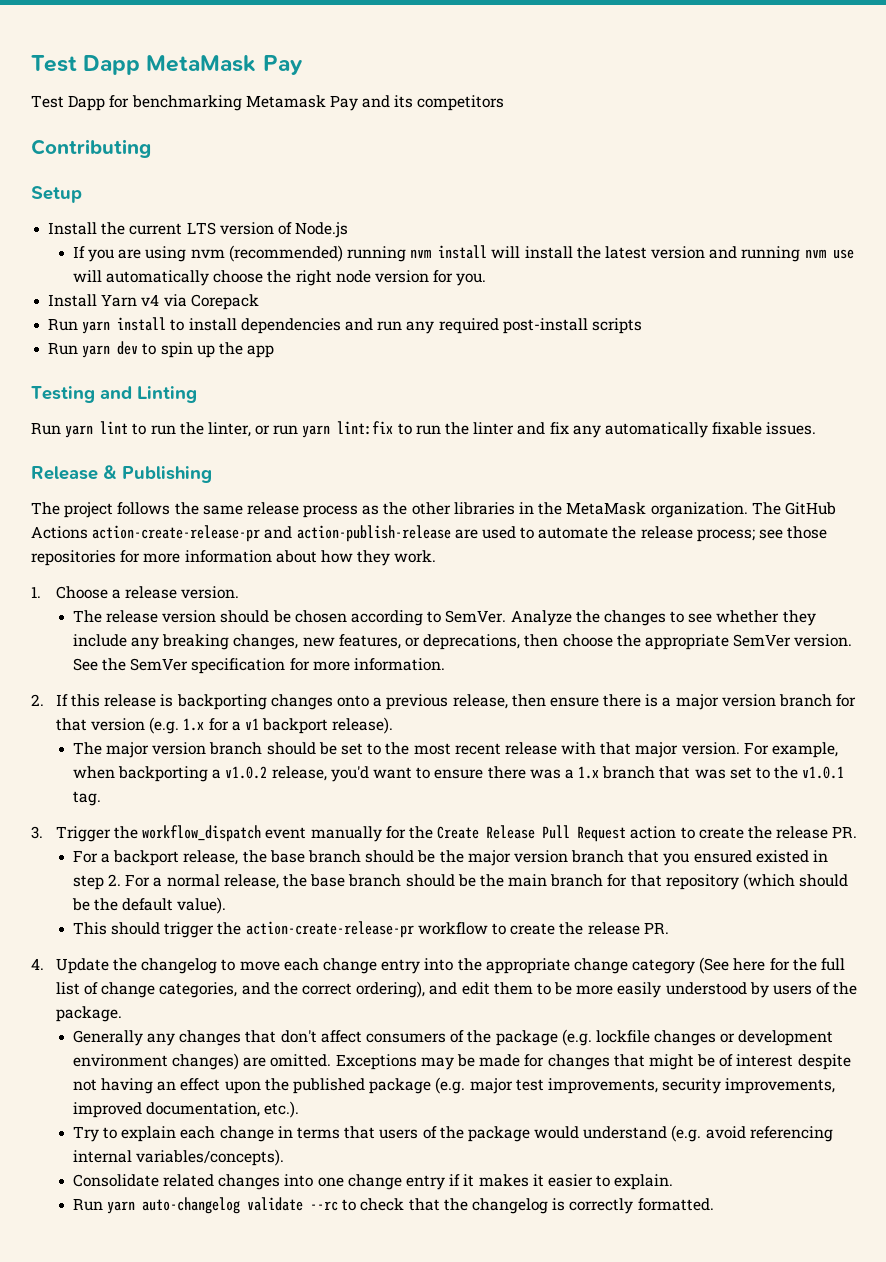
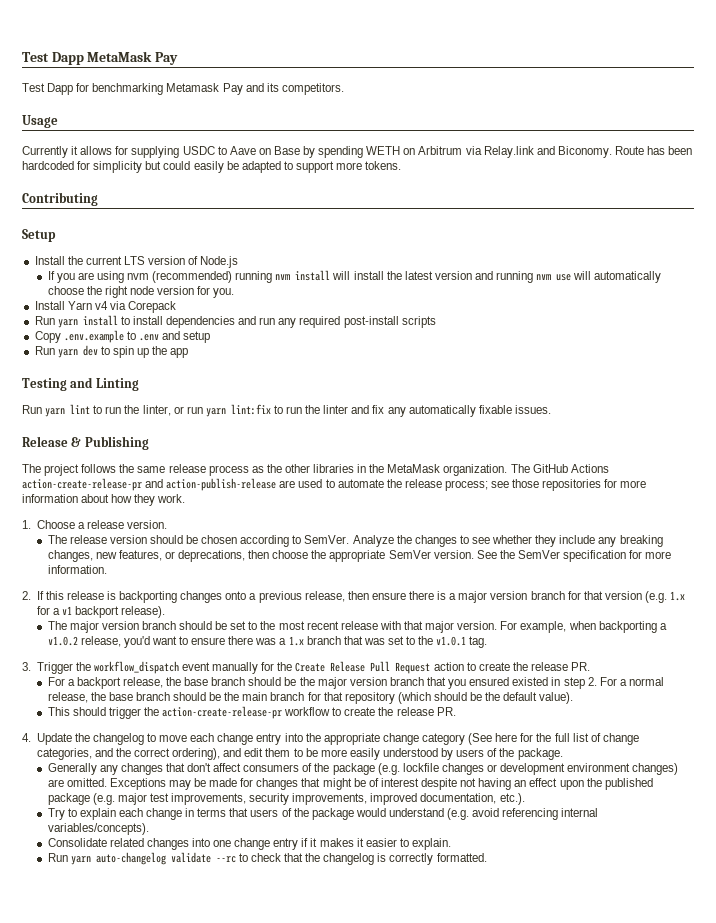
- Test Dapp for benchmarking Metamask Pay and its competitors
+ Test Dapp for benchmarking Metamask Pay and its competitors.
+ Usage
+ Currently it allows for supplying USDC to Aave on Base by spending WETH on Arbitrum via Relay.link and Biconomy. Route has been hardcoded for simplicity but could easily be adapted to support more tokens.
+ Copy .env.example to .env and setup

